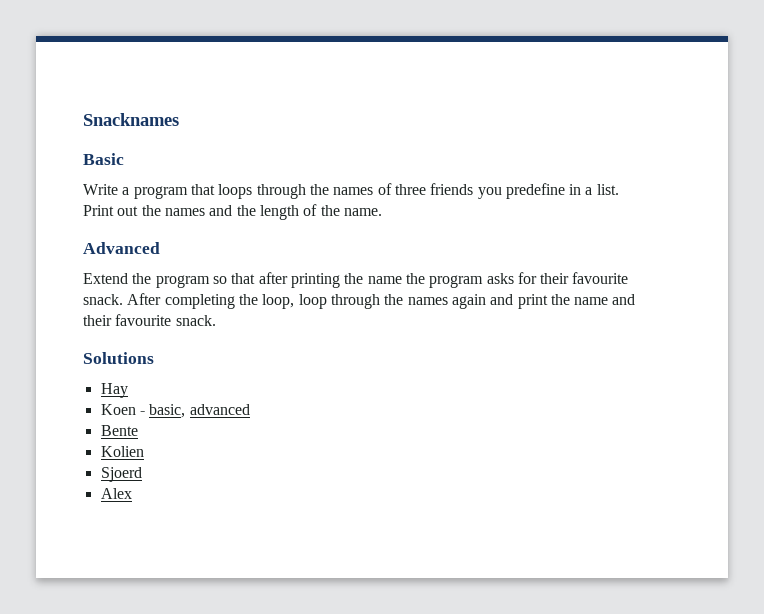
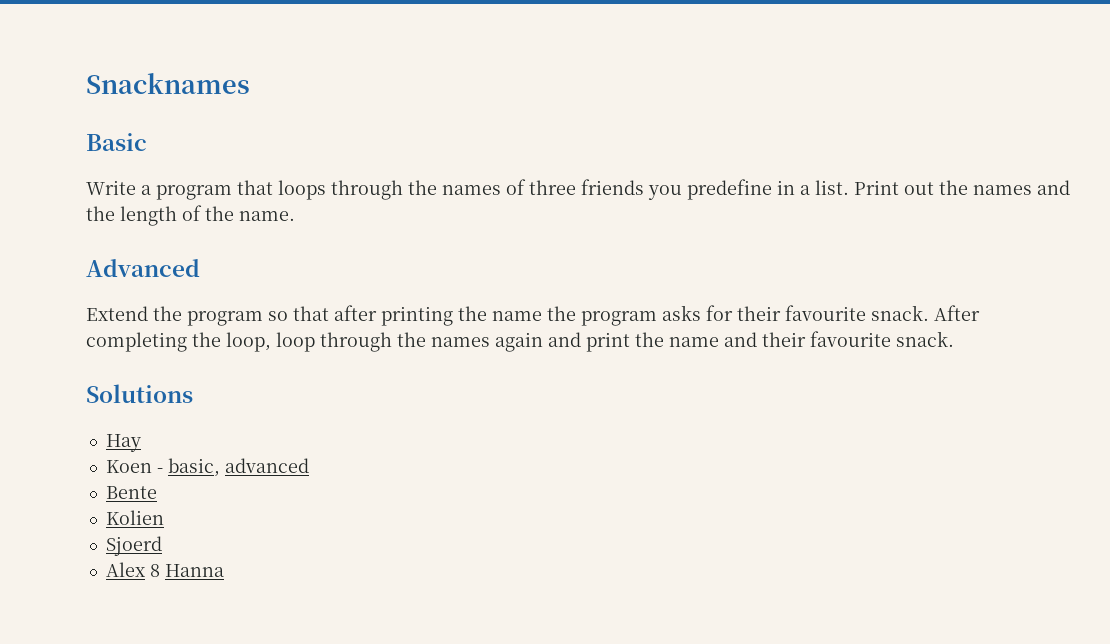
- Alex
+ Alex 8 Hanna

